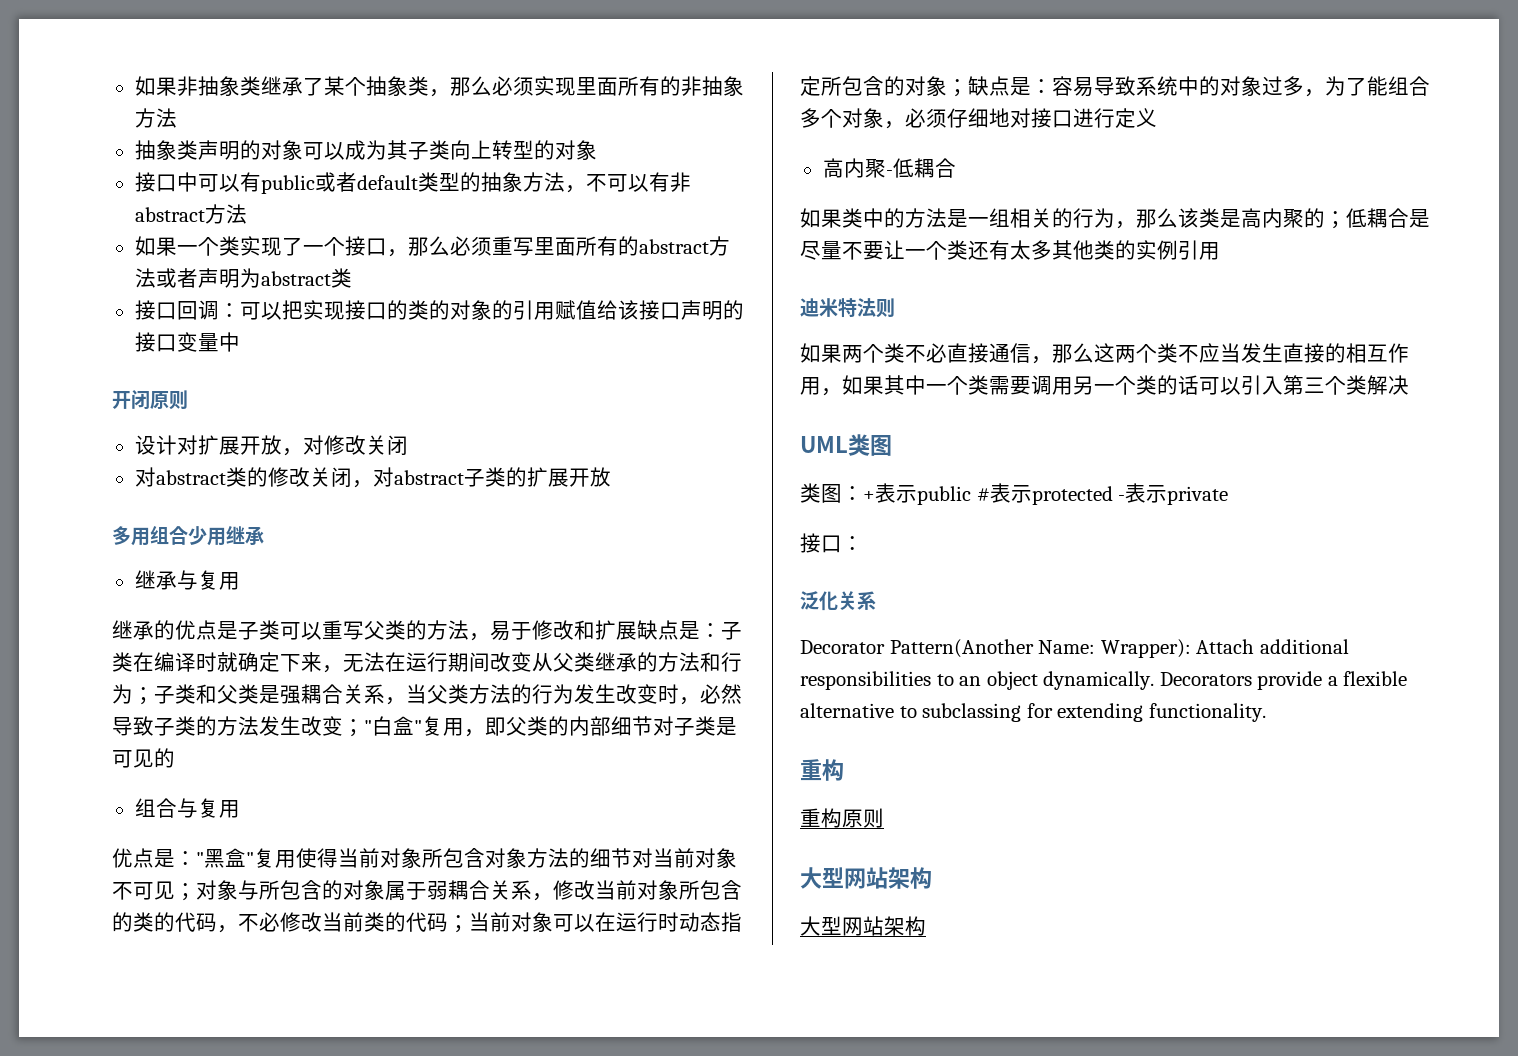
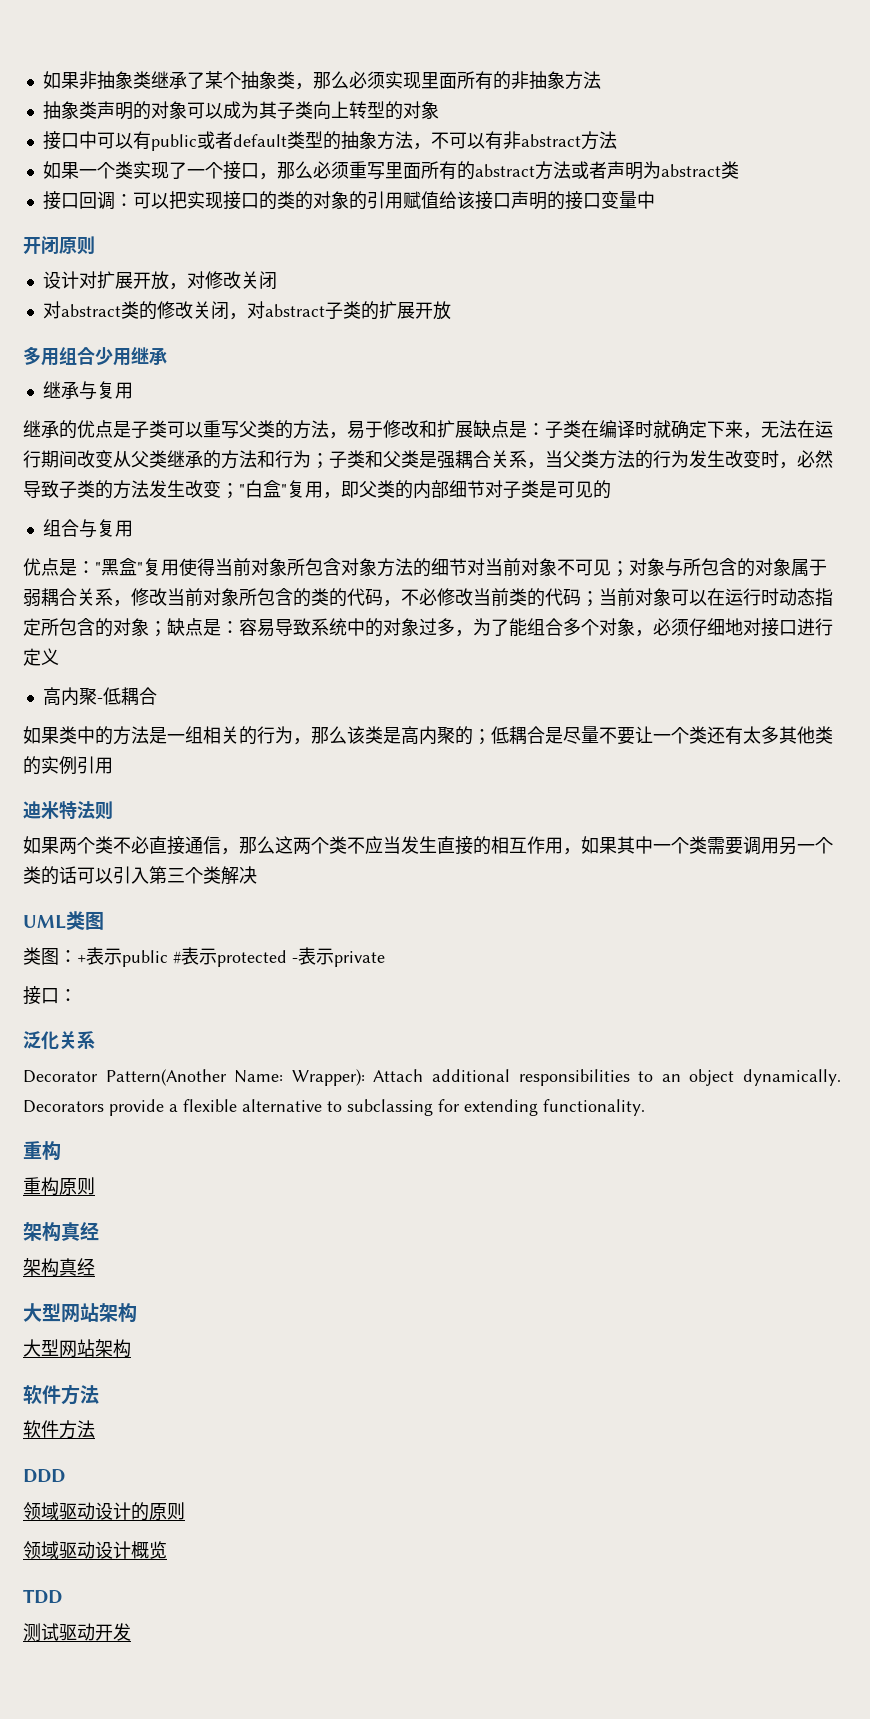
  重构原则
+ 架构真经
+ 架构真经
  大型网站架构
  大型网站架构
+ 软件方法
+ 软件方法
+ DDD
+ 领域驱动设计的原则
+ 领域驱动设计概览
+ TDD
+ 测试驱动开发

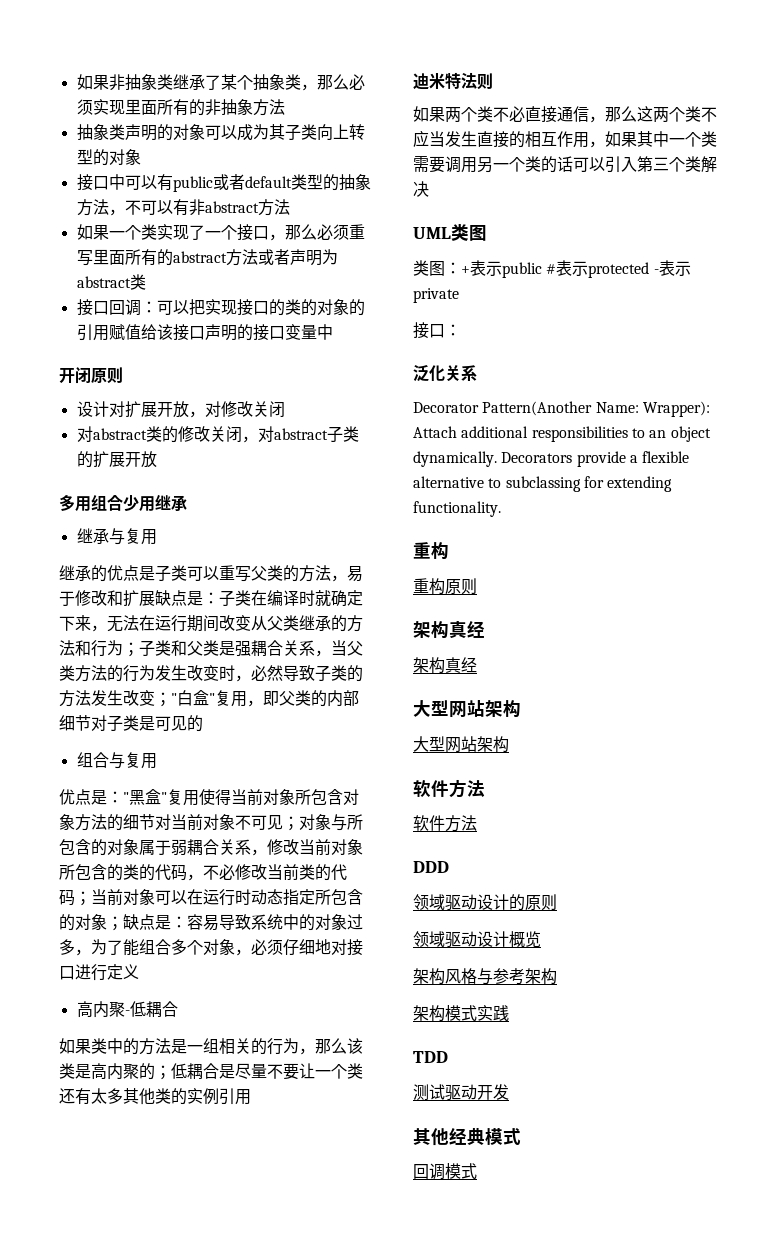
+ 架构风格与参考架构
+ 架构模式实践
+ 其他经典模式
+ 回调模式

